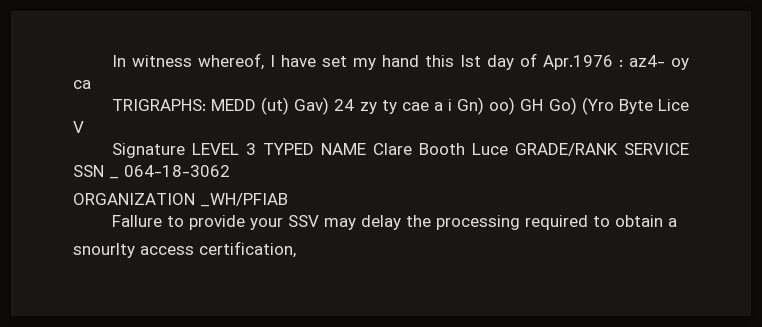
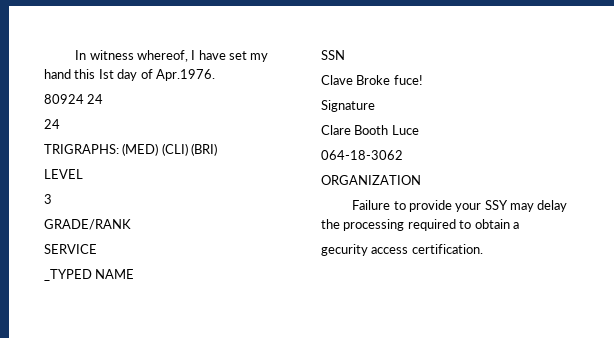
- In witness whereof, I have set my hand this Ist day of Apr.1976 : az4- oy ca
- TRIGRAPHS: MEDD (ut) Gav) 24 zy ty cae a i Gn) oo) GH Go) (Yro Byte Lice V
- Signature LEVEL 3 TYPED NAME Clare Booth Luce GRADE/RANK SERVICE SSN _ 064-18-3062
+ In witness whereof, I have set my hand this Ist day of Apr.1976.
+ 80924 24
+ 24
+ TRIGRAPHS: (MED) (CLI) (BRI)
+ LEVEL
+ 3
+ GRADE/RANK
+ SERVICE
+ _TYPED NAME
+ SSN
+ Clave Broke fuce!
+ Signature
+ Clare Booth Luce
+ 064-18-3062
- ORGANIZATION _WH/PFIAB
- Fallure to provide your SSV may delay the processing required to obtain a
+ ORGANIZATION
+ Failure to provide your SSY may delay the processing required to obtain a
- snourlty access certification,
+ gecurity access certification.

